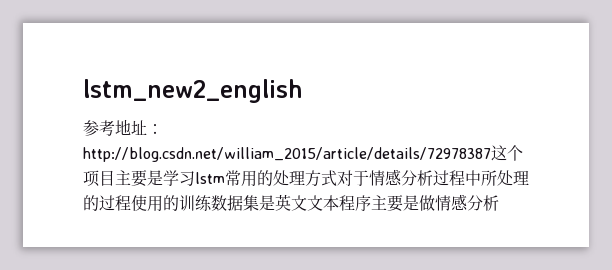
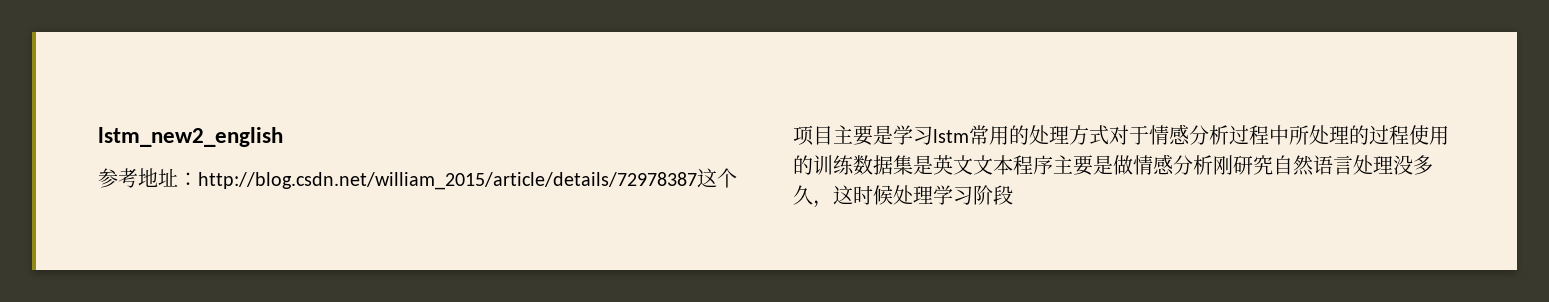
- 参考地址：http://blog.csdn.net/william_2015/article/details/72978387这个项目主要是学习lstm常用的处理方式对于情感分析过程中所处理的过程使用的训练数据集是英文文本程序主要是做情感分析
+ 参考地址：http://blog.csdn.net/william_2015/article/details/72978387这个项目主要是学习lstm常用的处理方式对于情感分析过程中所处理的过程使用的训练数据集是英文文本程序主要是做情感分析刚研究自然语言处理没多久，这时候处理学习阶段

